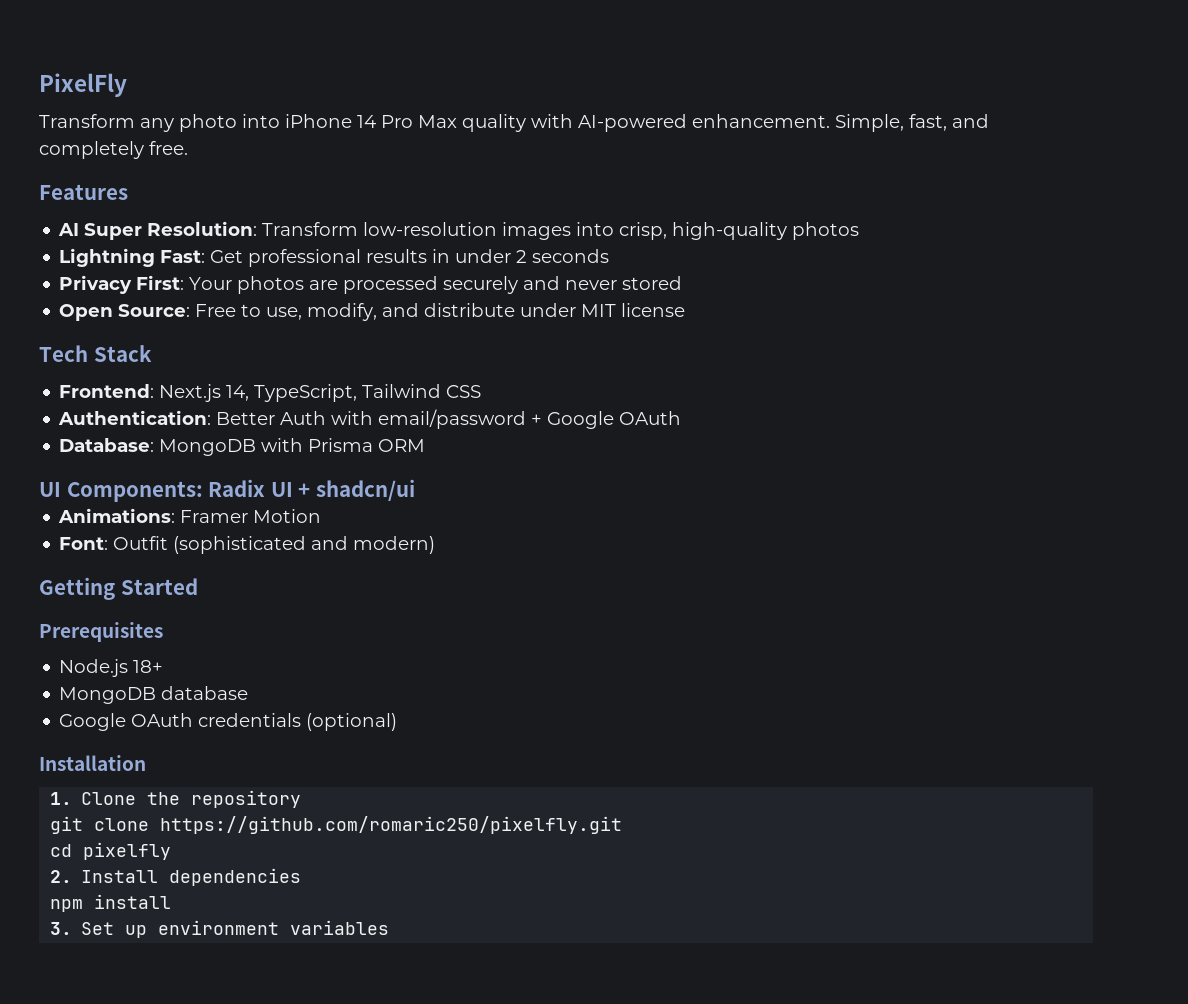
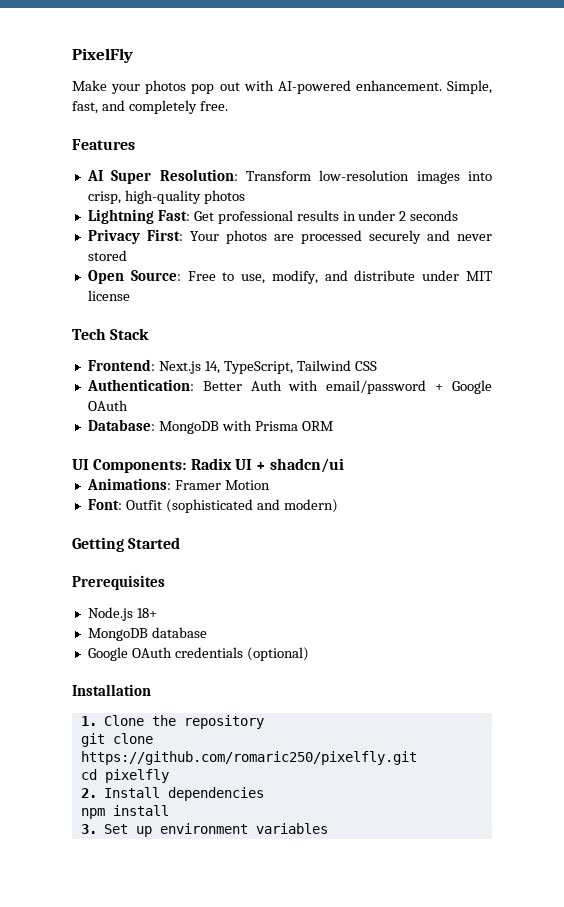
- Transform any photo into iPhone 14 Pro Max quality with AI-powered enhancement.
+ Make your photos pop out with AI-powered enhancement.

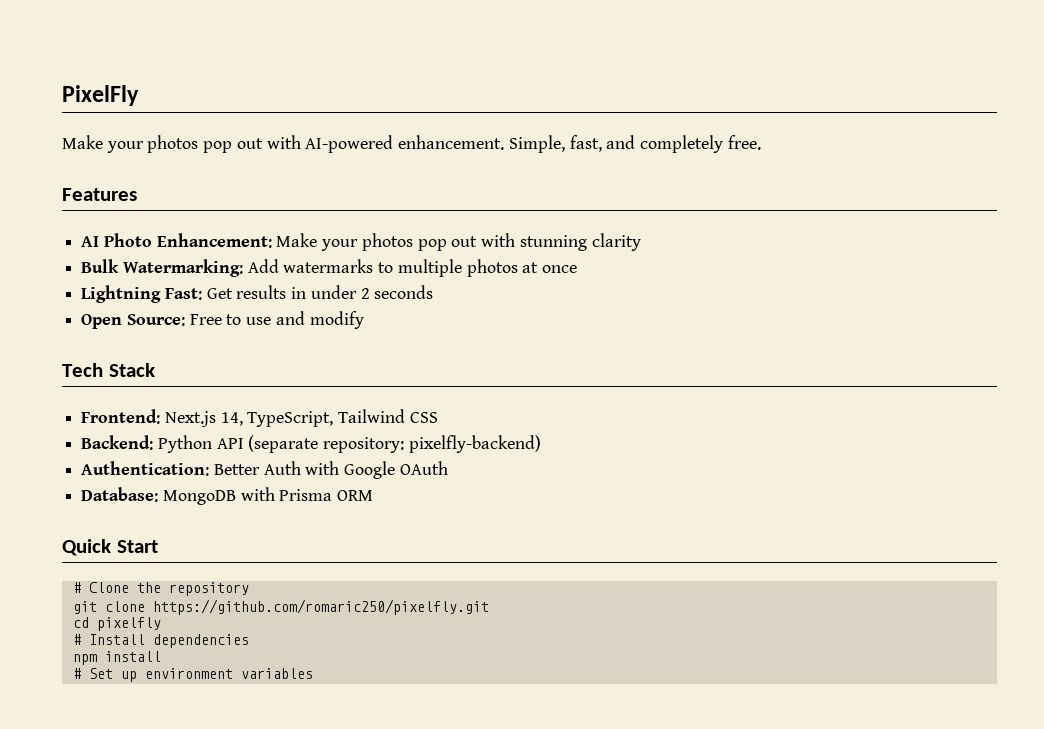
- AI Super Resolution: Transform low-resolution images into crisp, high-quality photos
+ AI Photo Enhancement: Make your photos pop out with stunning clarity
+ Bulk Watermarking: Add watermarks to multiple photos at once
- Lightning Fast: Get professional results in under 2 seconds
+ Lightning Fast: Get results in under 2 seconds
- Privacy First: Your photos are processed securely and never stored
- Open Source: Free to use, modify, and distribute under MIT license
+ Open Source: Free to use and modify
+ Backend: Python API (separate repository: pixelfly-backend)
- Authentication: Better Auth with email/password + Google OAuth
+ Authentication: Better Auth with Google OAuth
- UI Components: Radix UI + shadcn/ui
- Animations: Framer Motion
- Font: Outfit (sophisticated and modern)
- Getting Started
- Prerequisites
- Node.js 18+
- MongoDB database
- Google OAuth credentials (optional)
- Installation
- 1. Clone the repository
+ Quick Start
+ # Clone the repository
- 2. Install dependencies
+ # Install dependencies
- 3. Set up environment variables
+ # Set up environment variables

